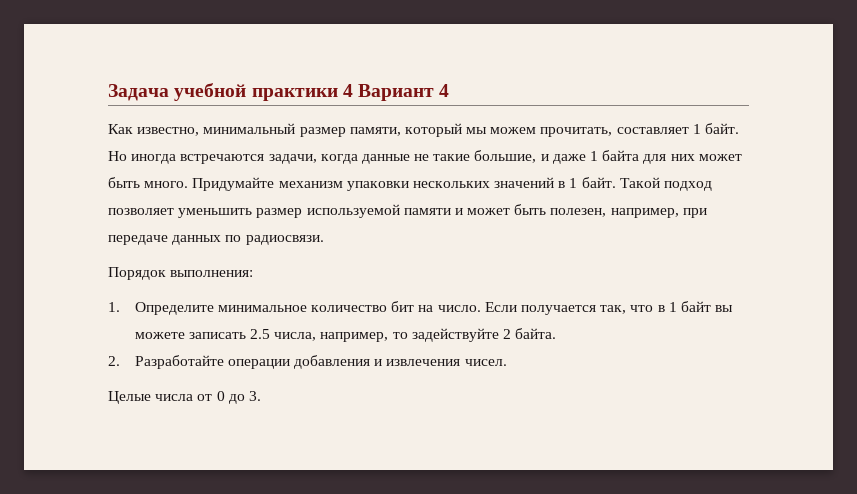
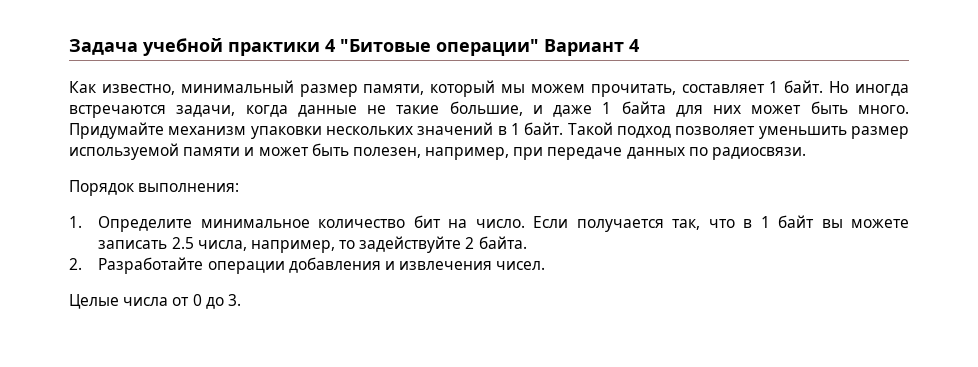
- Задача учебной практики 4 Вариант 4
+ Задача учебной практики 4 "Битовые операции" Вариант 4

